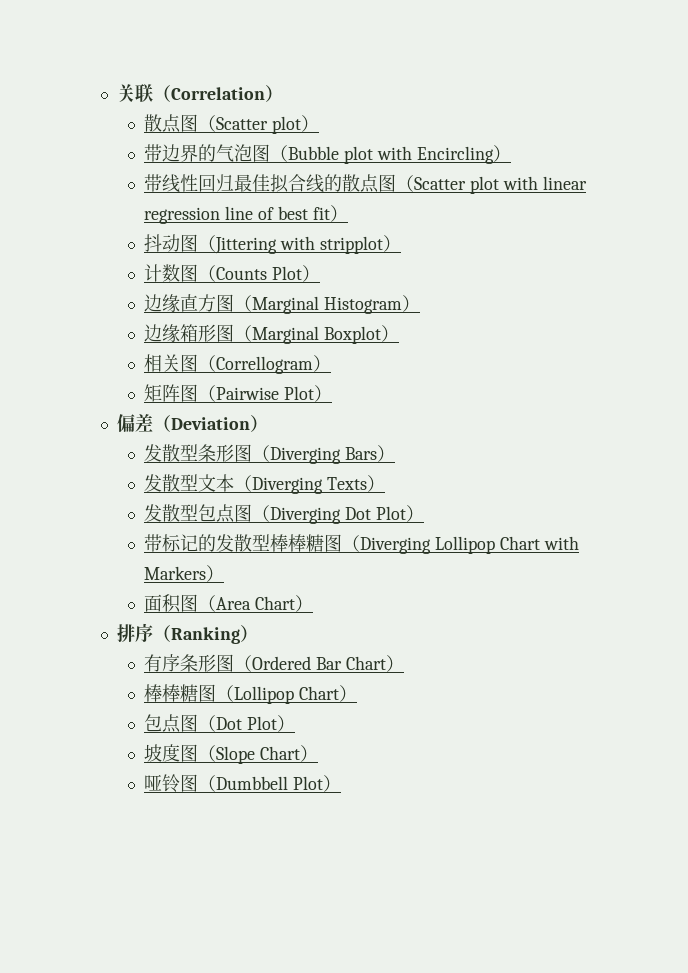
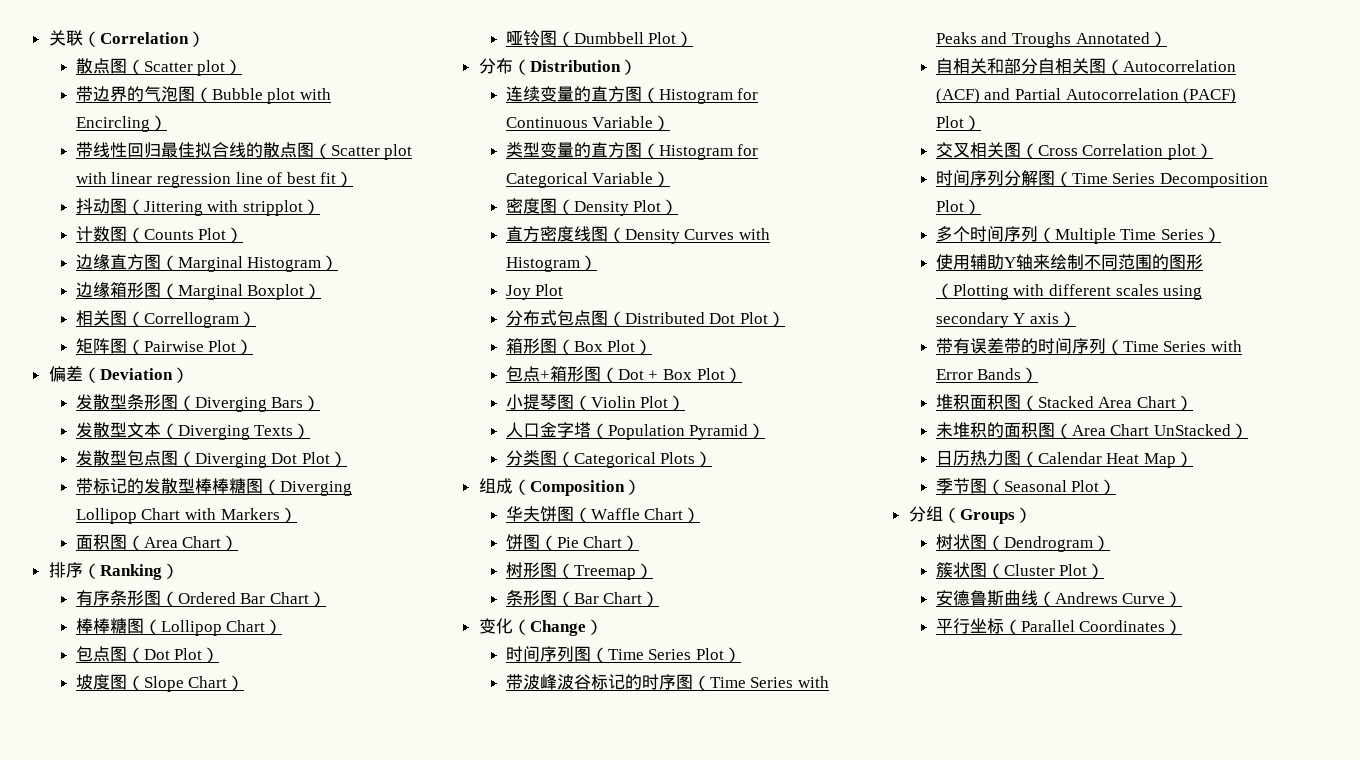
+ 分布（Distribution）
+ 连续变量的直方图（Histogram for Continuous Variable）
+ 类型变量的直方图（Histogram for Categorical Variable）
+ 密度图（Density Plot）
+ 直方密度线图（Density Curves with Histogram）
+ Joy Plot
+ 分布式包点图（Distributed Dot Plot）
+ 箱形图（Box Plot）
+ 包点+箱形图（Dot + Box Plot）
+ 小提琴图（Violin Plot）
+ 人口金字塔（Population Pyramid）
+ 分类图（Categorical Plots）
+ 组成（Composition）
+ 华夫饼图（Waffle Chart）
+ 饼图（Pie Chart）
+ 树形图（Treemap）
+ 条形图（Bar Chart）
+ 变化（Change）
+ 时间序列图（Time Series Plot）
+ 带波峰波谷标记的时序图（Time Series with Peaks and Troughs Annotated）
+ 自相关和部分自相关图（Autocorrelation (ACF) and Partial Autocorrelation (PACF) Plot）
+ 交叉相关图（Cross Correlation plot）
+ 时间序列分解图（Time Series Decomposition Plot）
+ 多个时间序列（Multiple Time Series）
+ 使用辅助Y轴来绘制不同范围的图形（Plotting with different scales using secondary Y axis）
+ 带有误差带的时间序列（Time Series with Error Bands）
+ 堆积面积图（Stacked Area Chart）
+ 未堆积的面积图（Area Chart UnStacked）
+ 日历热力图（Calendar Heat Map）
+ 季节图（Seasonal Plot）
+ 分组（Groups）
+ 树状图（Dendrogram）
+ 簇状图（Cluster Plot）
+ 安德鲁斯曲线（Andrews Curve）
+ 平行坐标（Parallel Coordinates）

